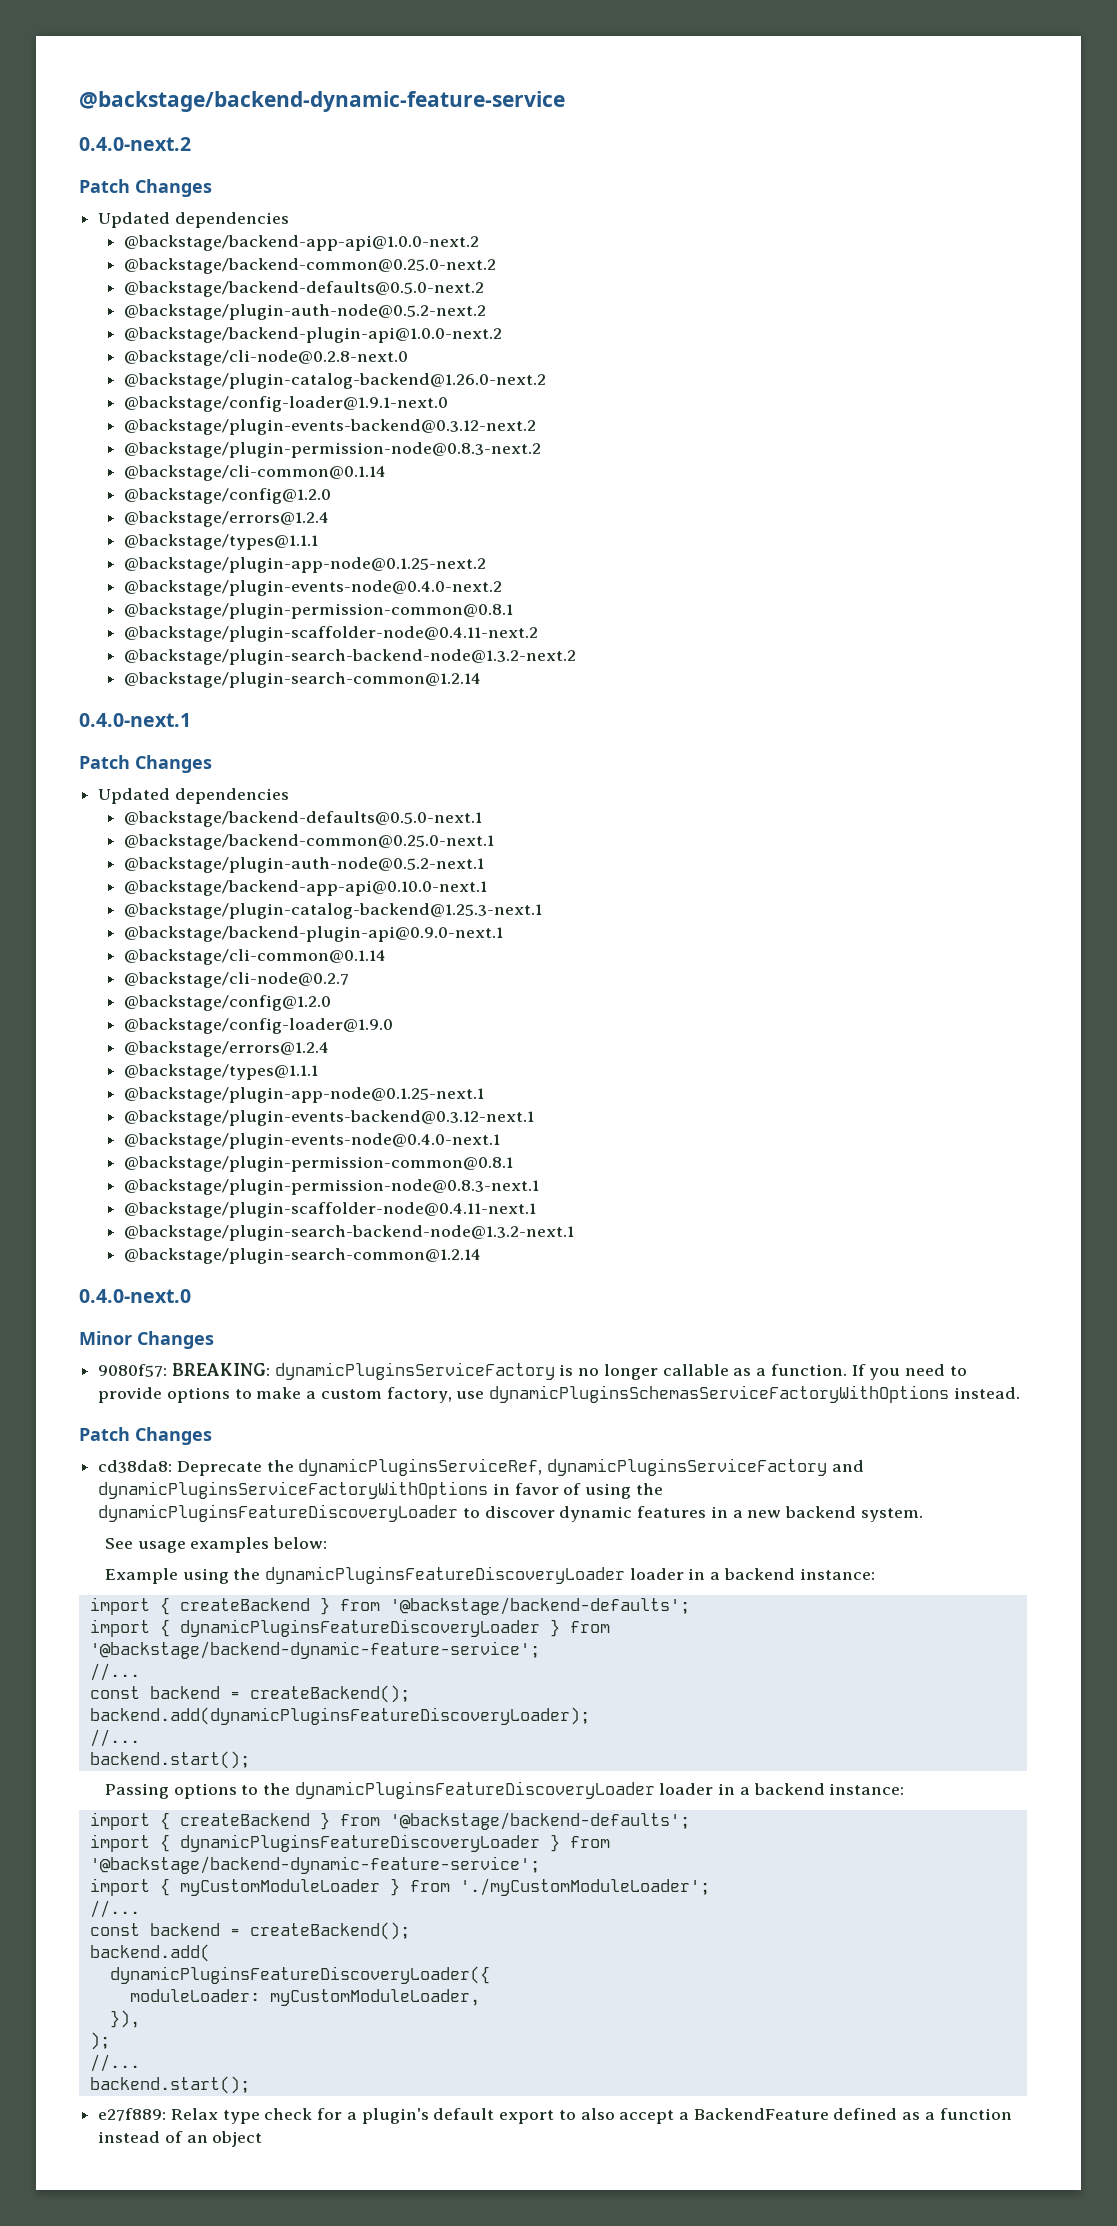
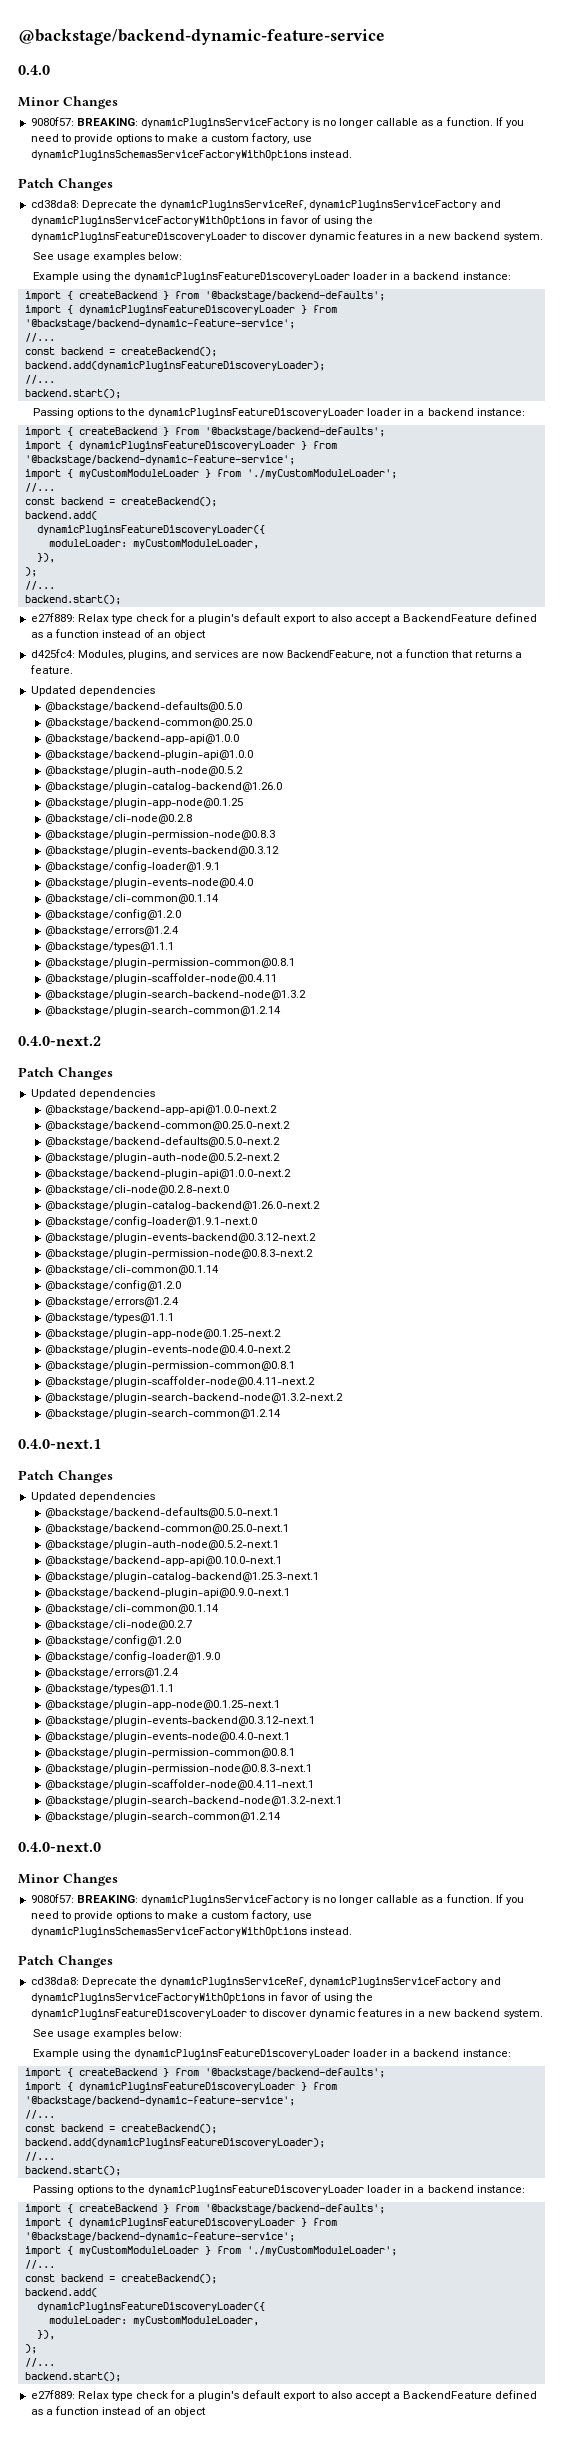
+ 0.4.0
+ Minor Changes
+ 9080f57: BREAKING: dynamicPluginsServiceFactory is no longer callable as a function. If you need to provide options to make a custom factory, use dynamicPluginsSchemasServiceFactoryWithOptions instead.
+ Patch Changes
+ cd38da8: Deprecate the dynamicPluginsServiceRef, dynamicPluginsServiceFactory and dynamicPluginsServiceFactoryWithOptions in favor of using the dynamicPluginsFeatureDiscoveryLoader to discover dynamic features in a new backend system.
+ See usage examples below:
+ Example using the dynamicPluginsFeatureDiscoveryLoader loader in a backend instance:
+ import { createBackend } from '@backstage/backend-defaults';
+ import { dynamicPluginsFeatureDiscoveryLoader } from '@backstage/backend-dynamic-feature-service';
+ //...
+ const backend = createBackend();
+ backend.add(dynamicPluginsFeatureDiscoveryLoader);
+ //...
+ backend.start();
+ Passing options to the dynamicPluginsFeatureDiscoveryLoader loader in a backend instance:
+ import { createBackend } from '@backstage/backend-defaults';
+ import { dynamicPluginsFeatureDiscoveryLoader } from '@backstage/backend-dynamic-feature-service';
+ import { myCustomModuleLoader } from './myCustomModuleLoader';
+ //...
+ const backend = createBackend();
+ backend.add(
+ dynamicPluginsFeatureDiscoveryLoader({
+ moduleLoader: myCustomModuleLoader,
+ }),
+ );
+ //...
+ backend.start();
+ e27f889: Relax type check for a plugin's default export to also accept a BackendFeature defined as a function instead of an object
+ d425fc4: Modules, plugins, and services are now BackendFeature, not a function that returns a feature.
+ Updated dependencies
+ @backstage/backend-defaults@0.5.0
+ @backstage/backend-common@0.25.0
+ @backstage/backend-app-api@1.0.0
+ @backstage/backend-plugin-api@1.0.0
+ @backstage/plugin-auth-node@0.5.2
+ @backstage/plugin-catalog-backend@1.26.0
+ @backstage/plugin-app-node@0.1.25
+ @backstage/cli-node@0.2.8
+ @backstage/plugin-permission-node@0.8.3
+ @backstage/plugin-events-backend@0.3.12
+ @backstage/config-loader@1.9.1
+ @backstage/plugin-events-node@0.4.0
+ @backstage/cli-common@0.1.14
+ @backstage/config@1.2.0
+ @backstage/errors@1.2.4
+ @backstage/types@1.1.1
+ @backstage/plugin-permission-common@0.8.1
+ @backstage/plugin-scaffolder-node@0.4.11
+ @backstage/plugin-search-backend-node@1.3.2
+ @backstage/plugin-search-common@1.2.14

